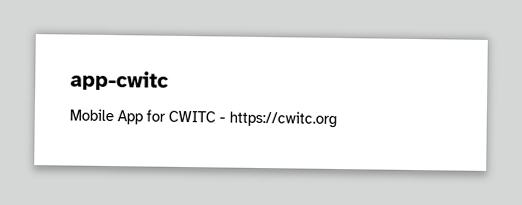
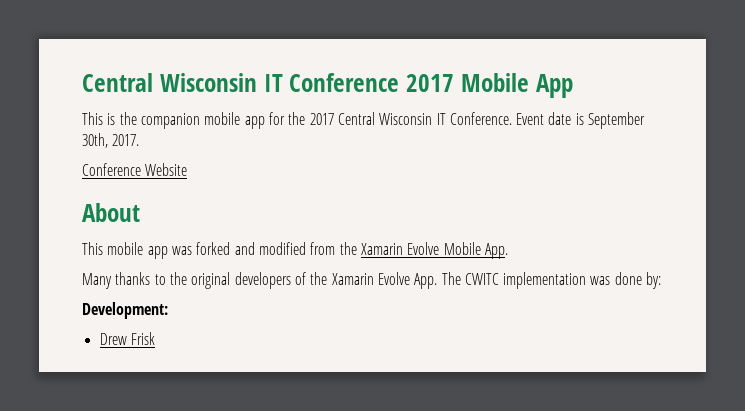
- app-cwitc
- Mobile App for CWITC - https://cwitc.org
+ Central Wisconsin IT Conference 2017 Mobile App
+ This is the companion mobile app for the 2017 Central Wisconsin IT Conference. Event date is September 30th, 2017.
+ Conference Website
+ About
+ This mobile app was forked and modified from the Xamarin Evolve Mobile App.
+ Many thanks to the original developers of the Xamarin Evolve App. The CWITC implementation was done by:
+ Development:
+ Drew Frisk

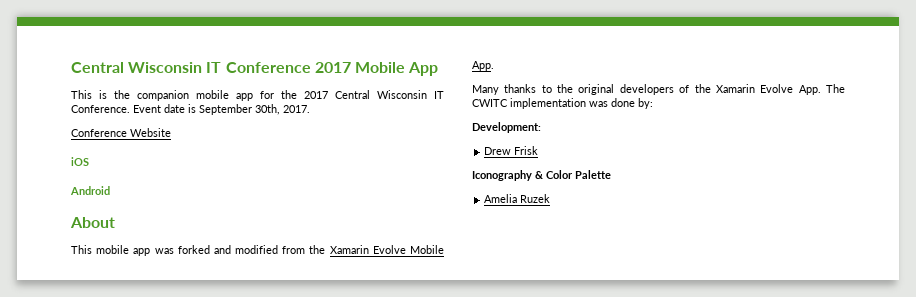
+ iOS
+ Android
+ Iconography & Color Palette
+ Amelia Ruzek

